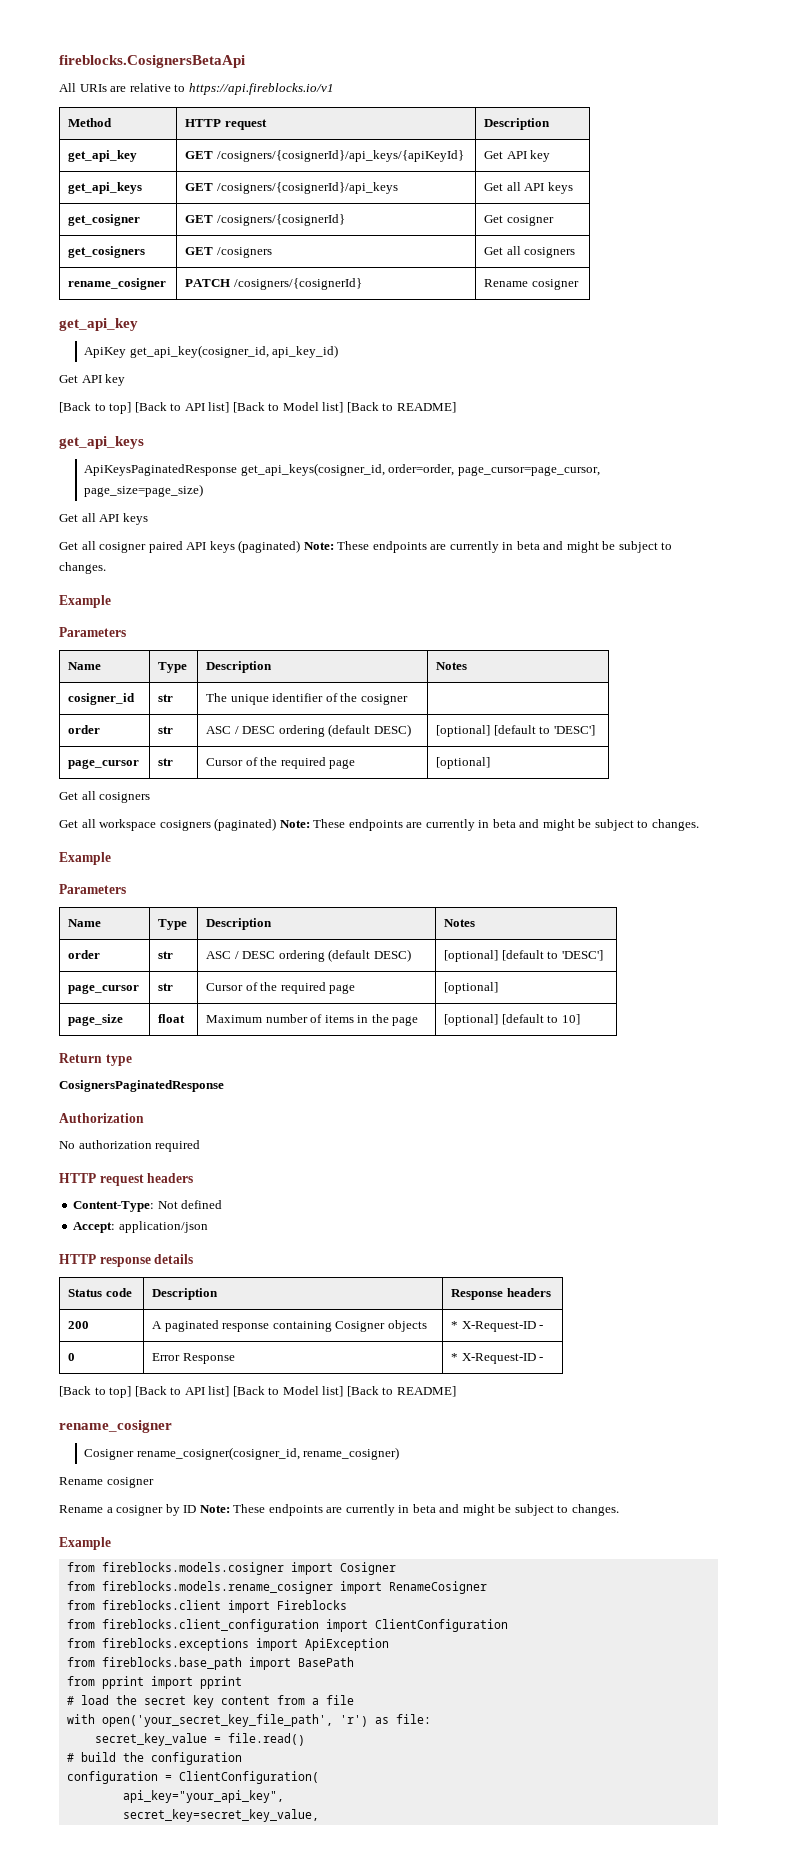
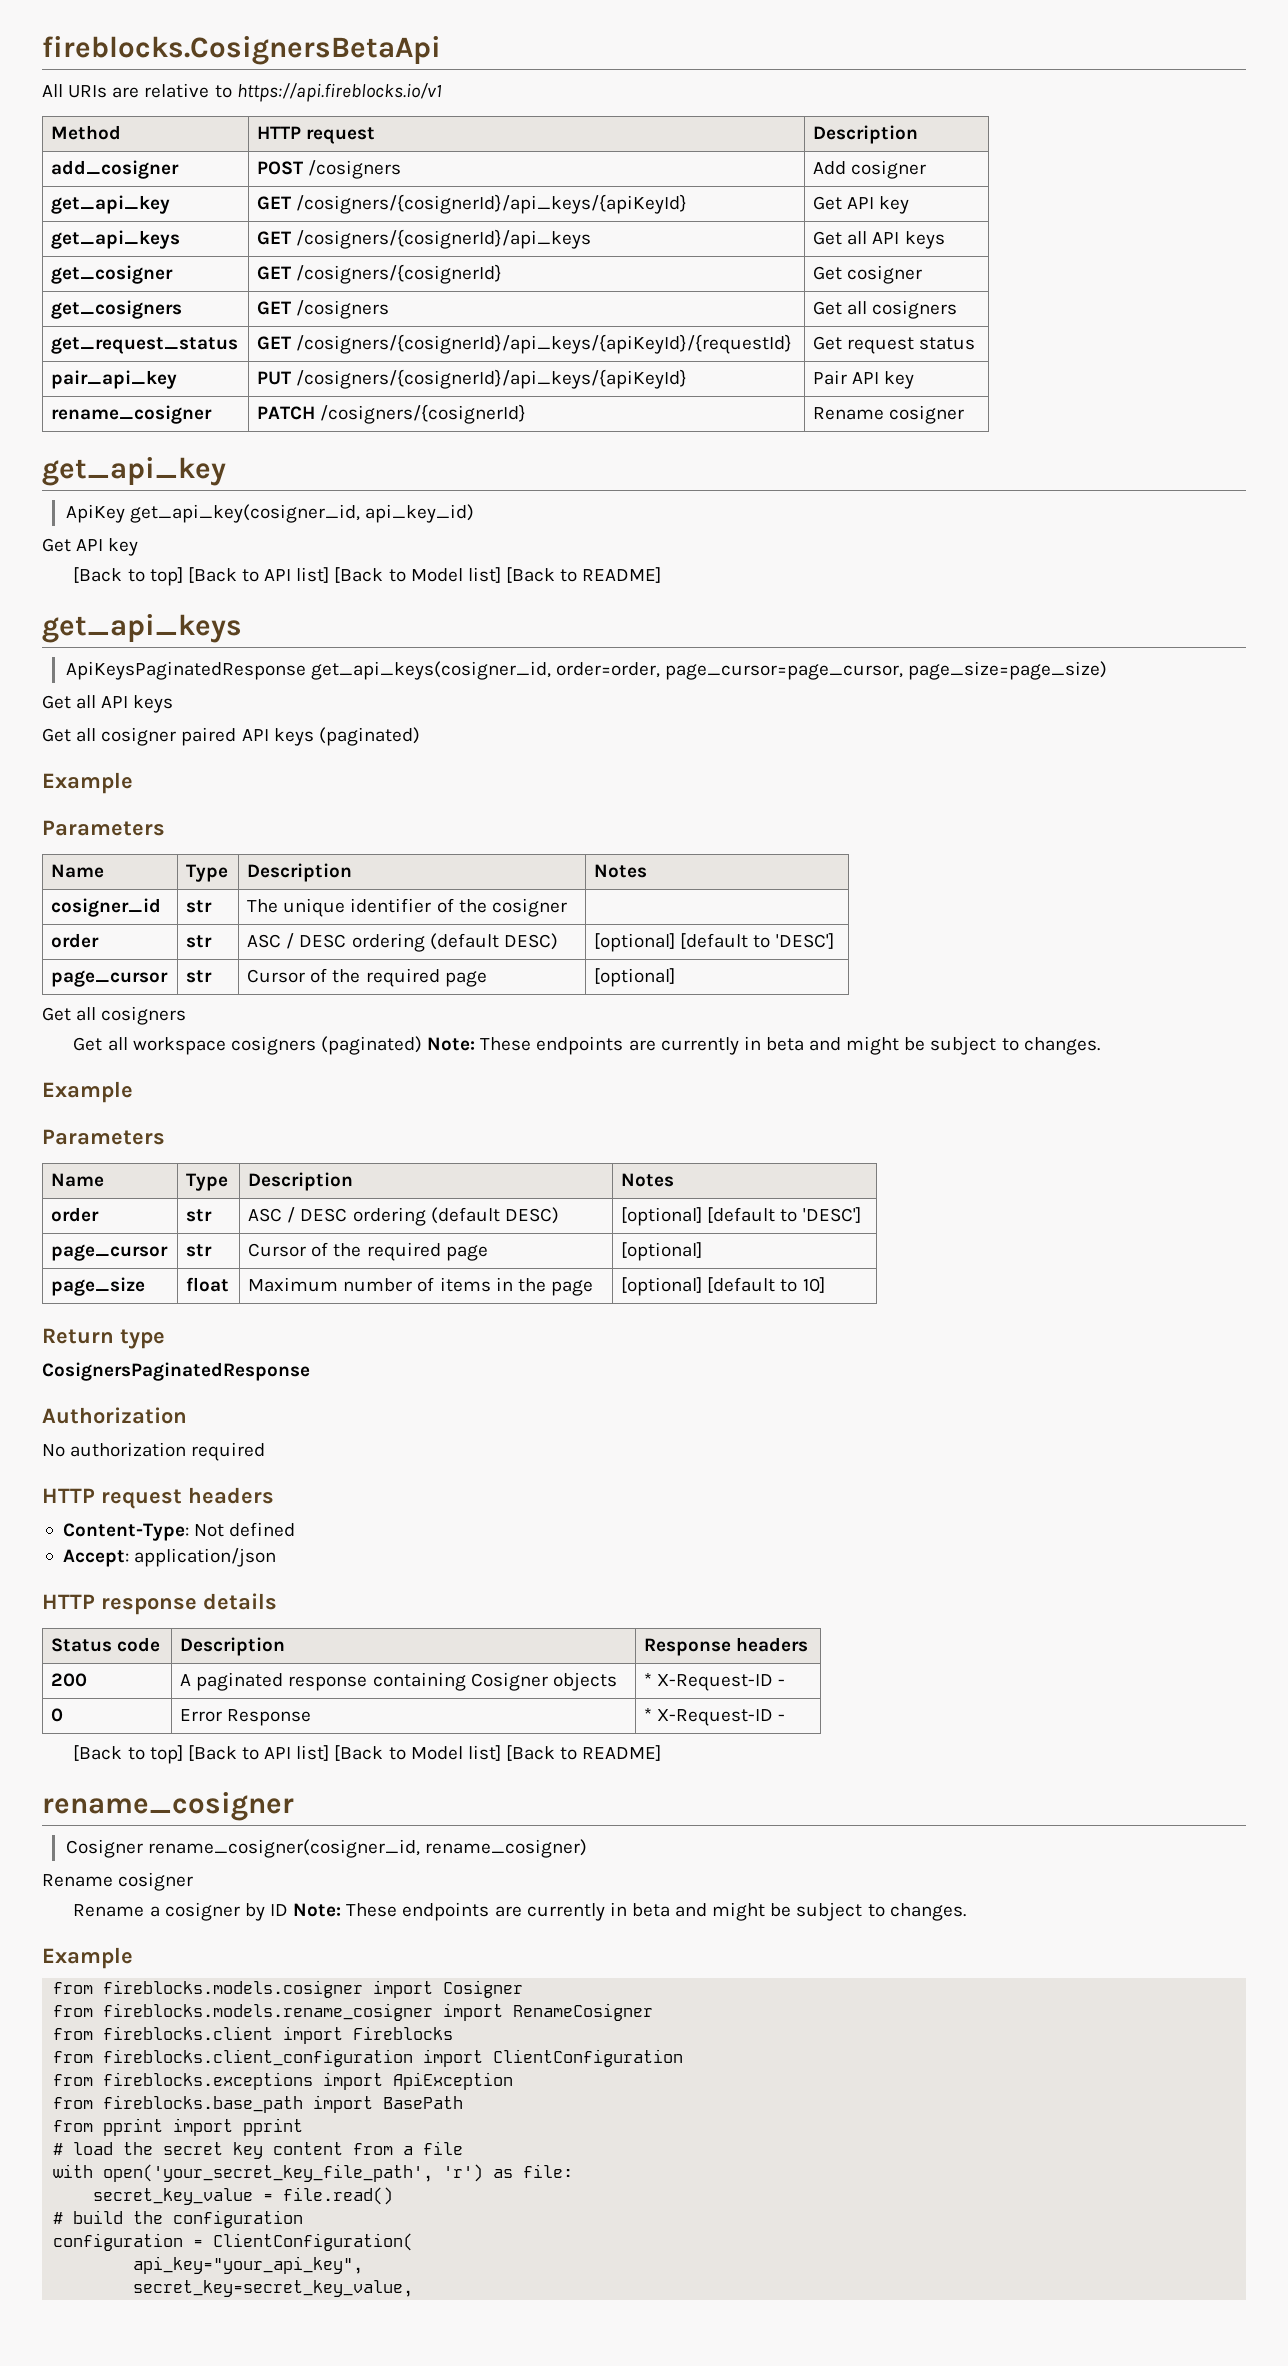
+ add_cosigner | POST /cosigners | Add cosigner
+ get_request_status | GET /cosigners/{cosignerId}/api_keys/{apiKeyId}/{requestId} | Get request status
+ pair_api_key | PUT /cosigners/{cosignerId}/api_keys/{apiKeyId} | Pair API key
- Get all cosigner paired API keys (paginated) Note: These endpoints are currently in beta and might be subject to changes.
+ Get all cosigner paired API keys (paginated)

